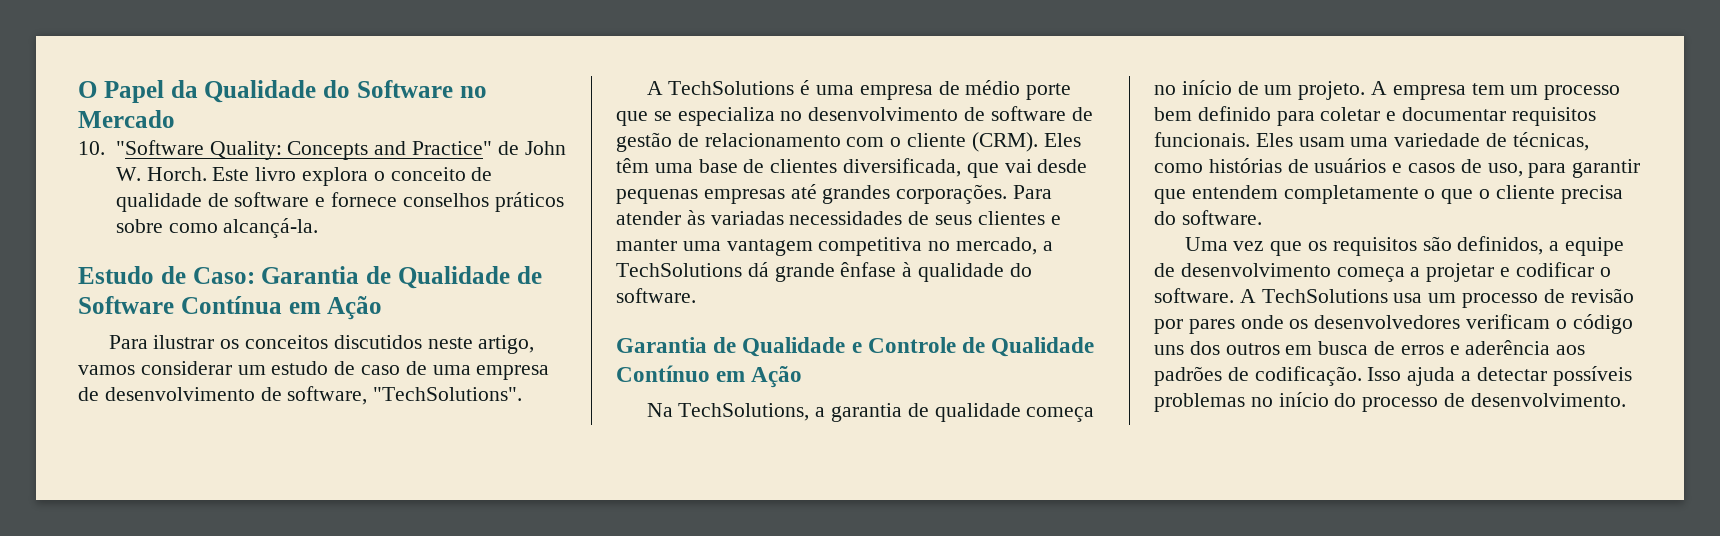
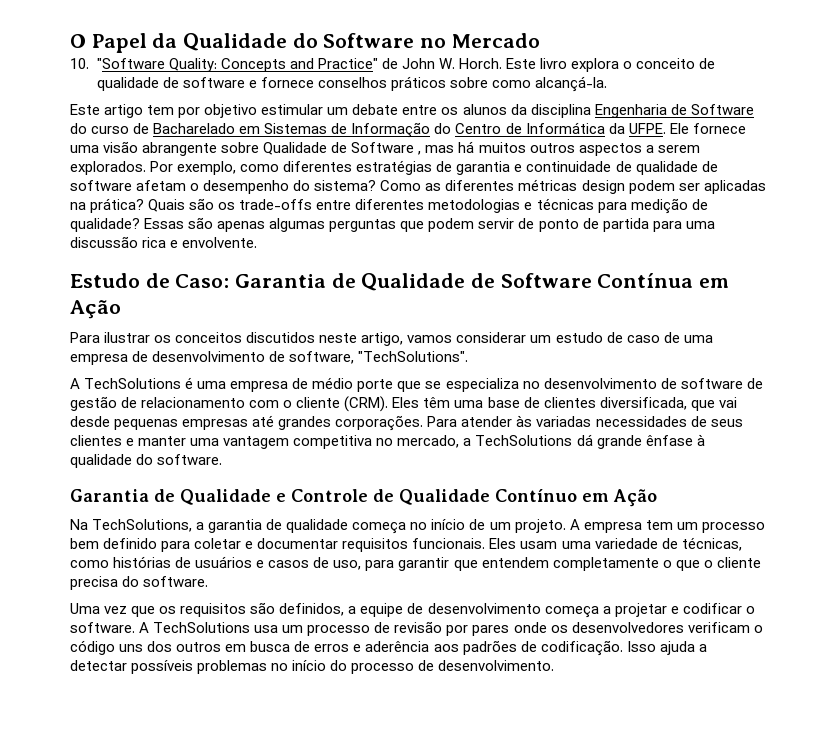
+ Este artigo tem por objetivo estimular um debate entre os alunos da disciplina Engenharia de Software do curso de Bacharelado em Sistemas de Informação do Centro de Informática da UFPE. Ele fornece uma visão abrangente sobre Qualidade de Software , mas há muitos outros aspectos a serem explorados. Por exemplo, como diferentes estratégias de garantia e continuidade de qualidade de software afetam o desempenho do sistema? Como as diferentes métricas design podem ser aplicadas na prática? Quais são os trade-offs entre diferentes metodologias e técnicas para medição de qualidade? Essas são apenas algumas perguntas que podem servir de ponto de partida para uma discussão rica e envolvente.

